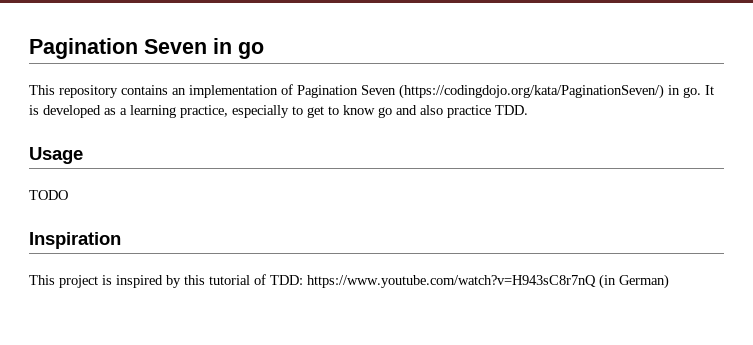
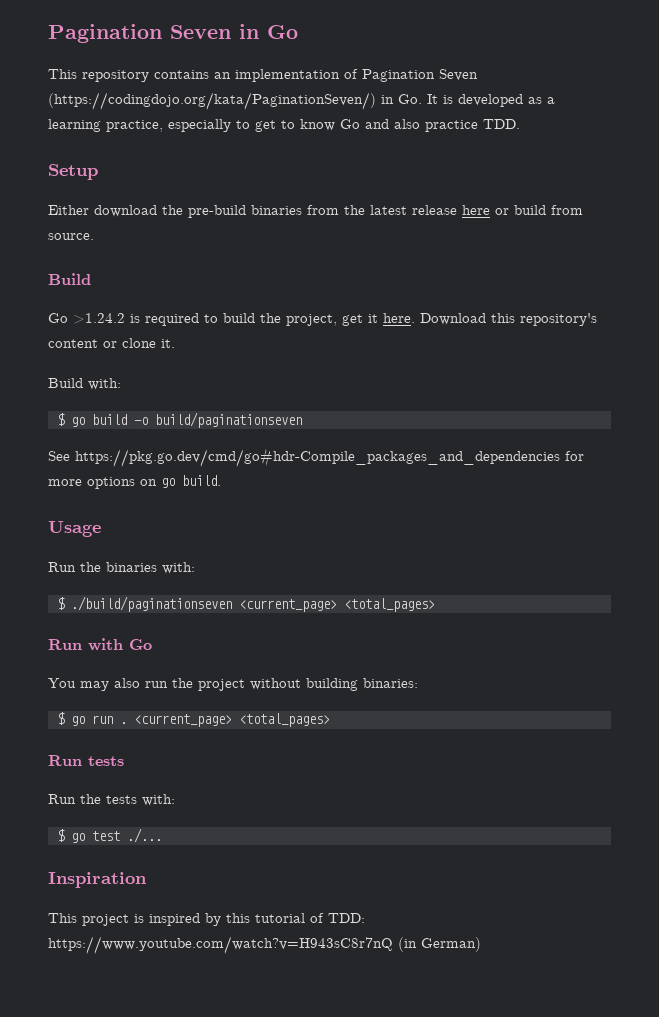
- Pagination Seven in go
+ Pagination Seven in Go
- This repository contains an implementation of Pagination Seven (https://codingdojo.org/kata/PaginationSeven/) in go. It is developed as a learning practice, especially to get to know go and also practice TDD.
+ This repository contains an implementation of Pagination Seven (https://codingdojo.org/kata/PaginationSeven/) in Go. It is developed as a learning practice, especially to get to know Go and also practice TDD.
+ Setup
+ Either download the pre-build binaries from the latest release here or build from source.
+ Build
+ Go >1.24.2 is required to build the project, get it here. Download this repository's content or clone it.
+ Build with:
+ $ go build -o build/paginationseven
+ See https://pkg.go.dev/cmd/go#hdr-Compile_packages_and_dependencies for more options on go build.
  Usage
- TODO
+ Run the binaries with:
+ $ ./build/paginationseven <current_page> <total_pages>
+ Run with Go
+ You may also run the project without building binaries:
+ $ go run . <current_page> <total_pages>
+ Run tests
+ Run the tests with:
+ $ go test ./...

